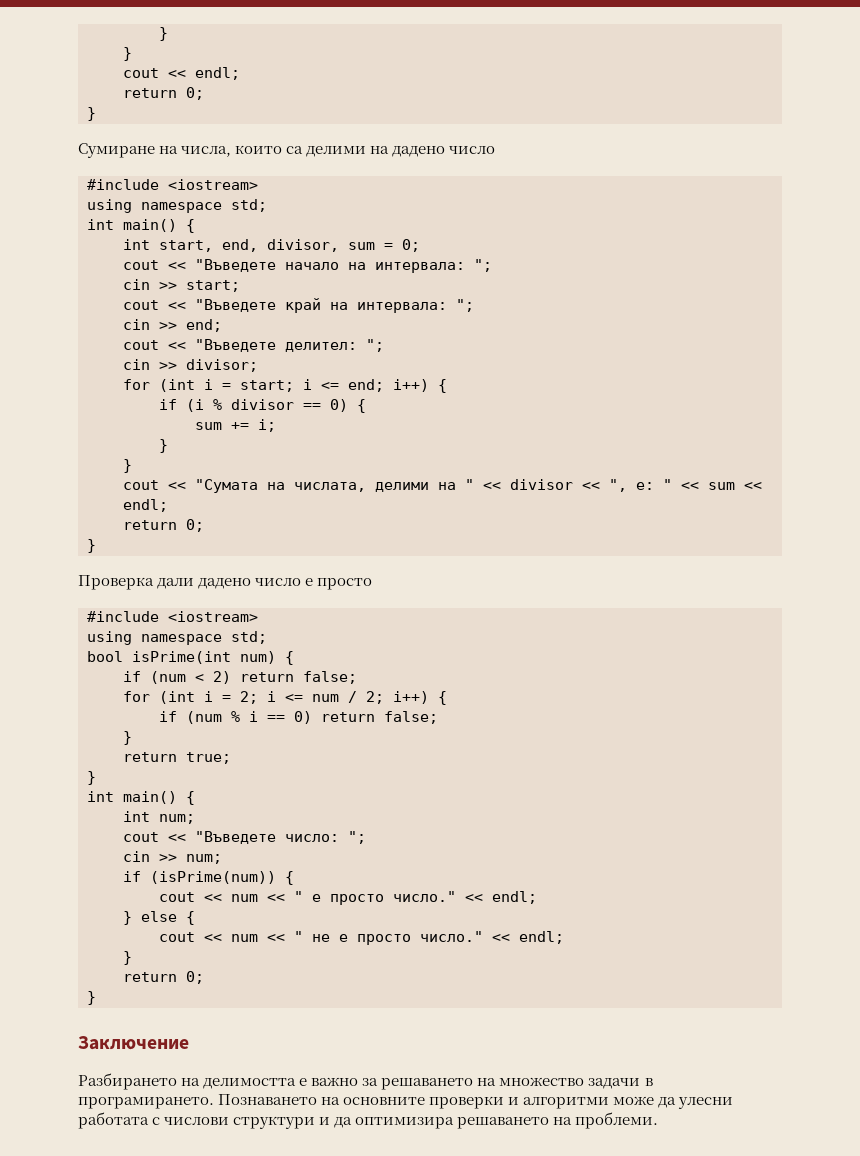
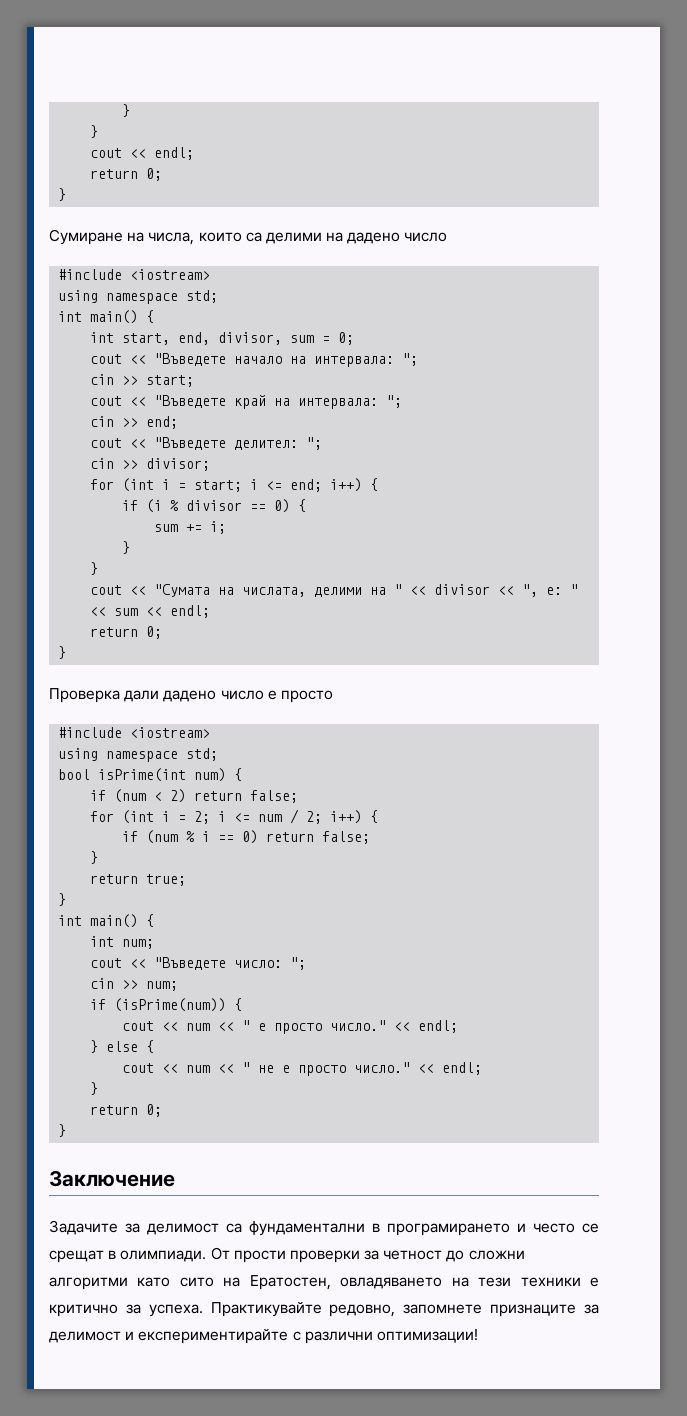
- Разбирането на делимостта е важно за решаването на множество задачи в програмирането. Познаването на основните проверки и алгоритми може да улесни работата с числови структури и да оптимизира решаването на проблеми.
+ Задачите за делимост са фундаментални в програмирането и често се срещат в олимпиади. От прости проверки за четност до сложни алгоритми като сито на Ератостен, овладяването на тези техники е критично за успеха. Практикувайте редовно, запомнете признаците за делимост и експериментирайте с различни оптимизации!

